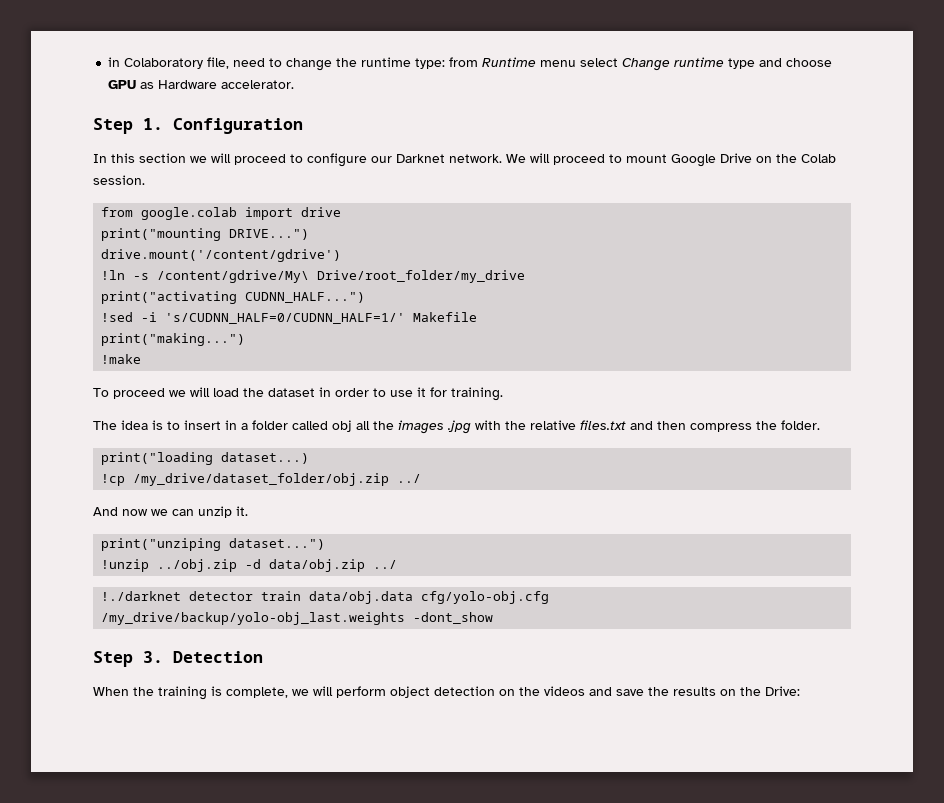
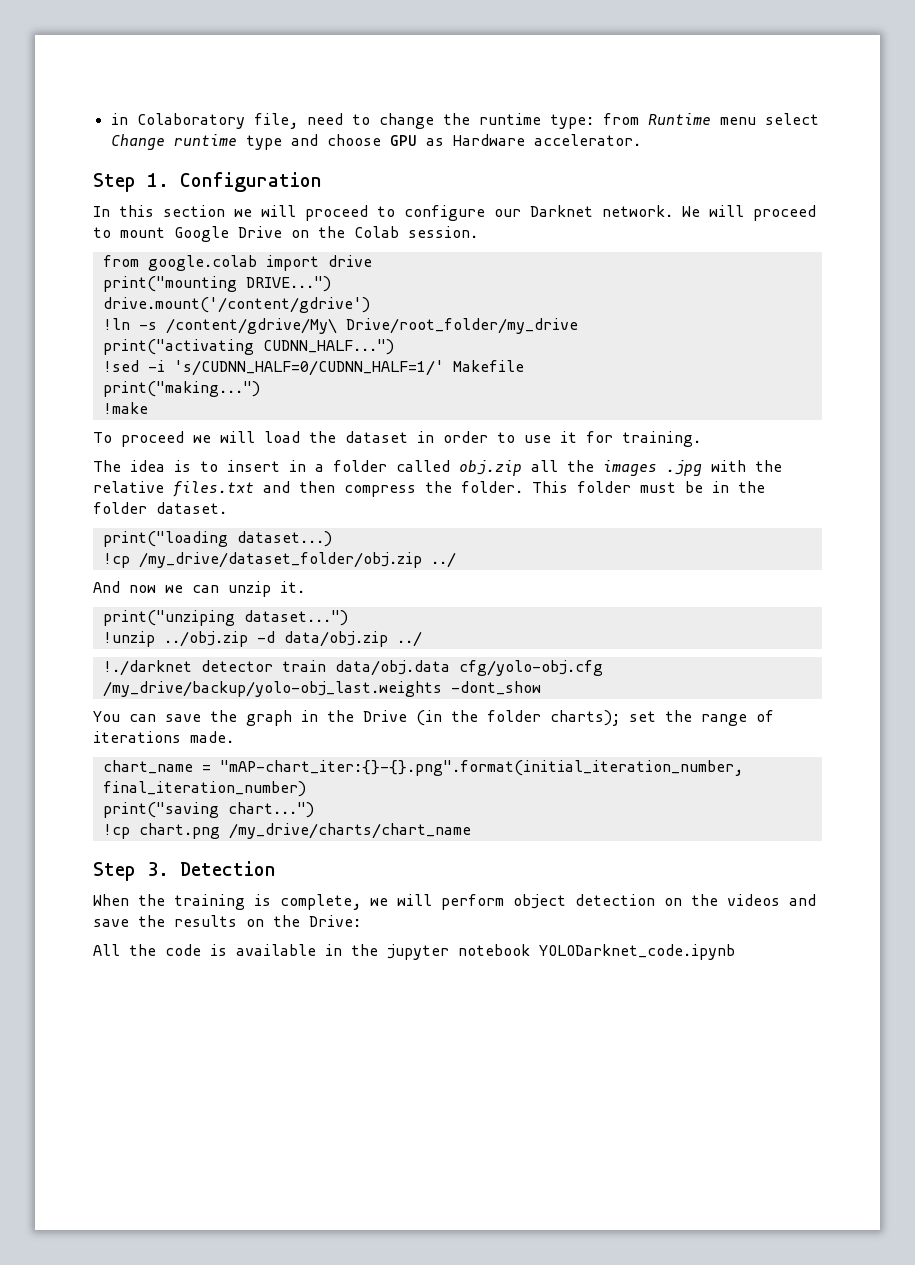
- The idea is to insert in a folder called obj all the images .jpg with the relative files.txt and then compress the folder.
+ The idea is to insert in a folder called obj.zip all the images .jpg with the relative files.txt and then compress the folder. This folder must be in the folder dataset.
+ You can save the graph in the Drive (in the folder charts); set the range of iterations made.
+ chart_name = "mAP-chart_iter:{}-{}.png".format(initial_iteration_number, final_iteration_number)
+ print("saving chart...")
+ !cp chart.png /my_drive/charts/chart_name
+ All the code is available in the jupyter notebook YOLODarknet_code.ipynb

